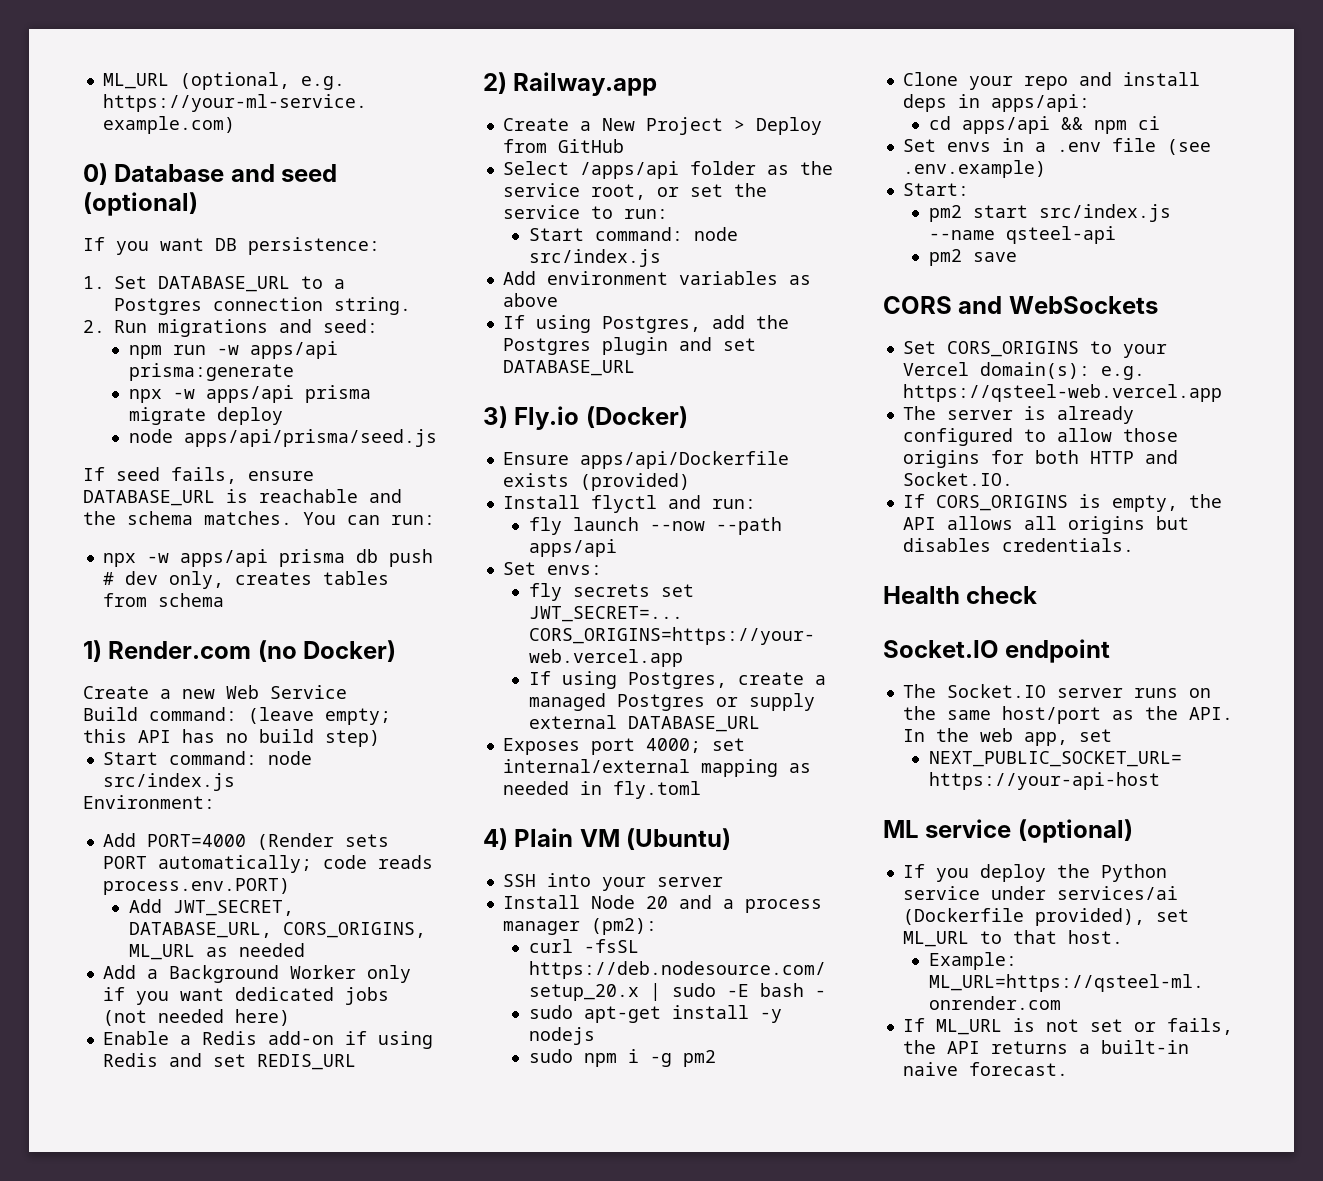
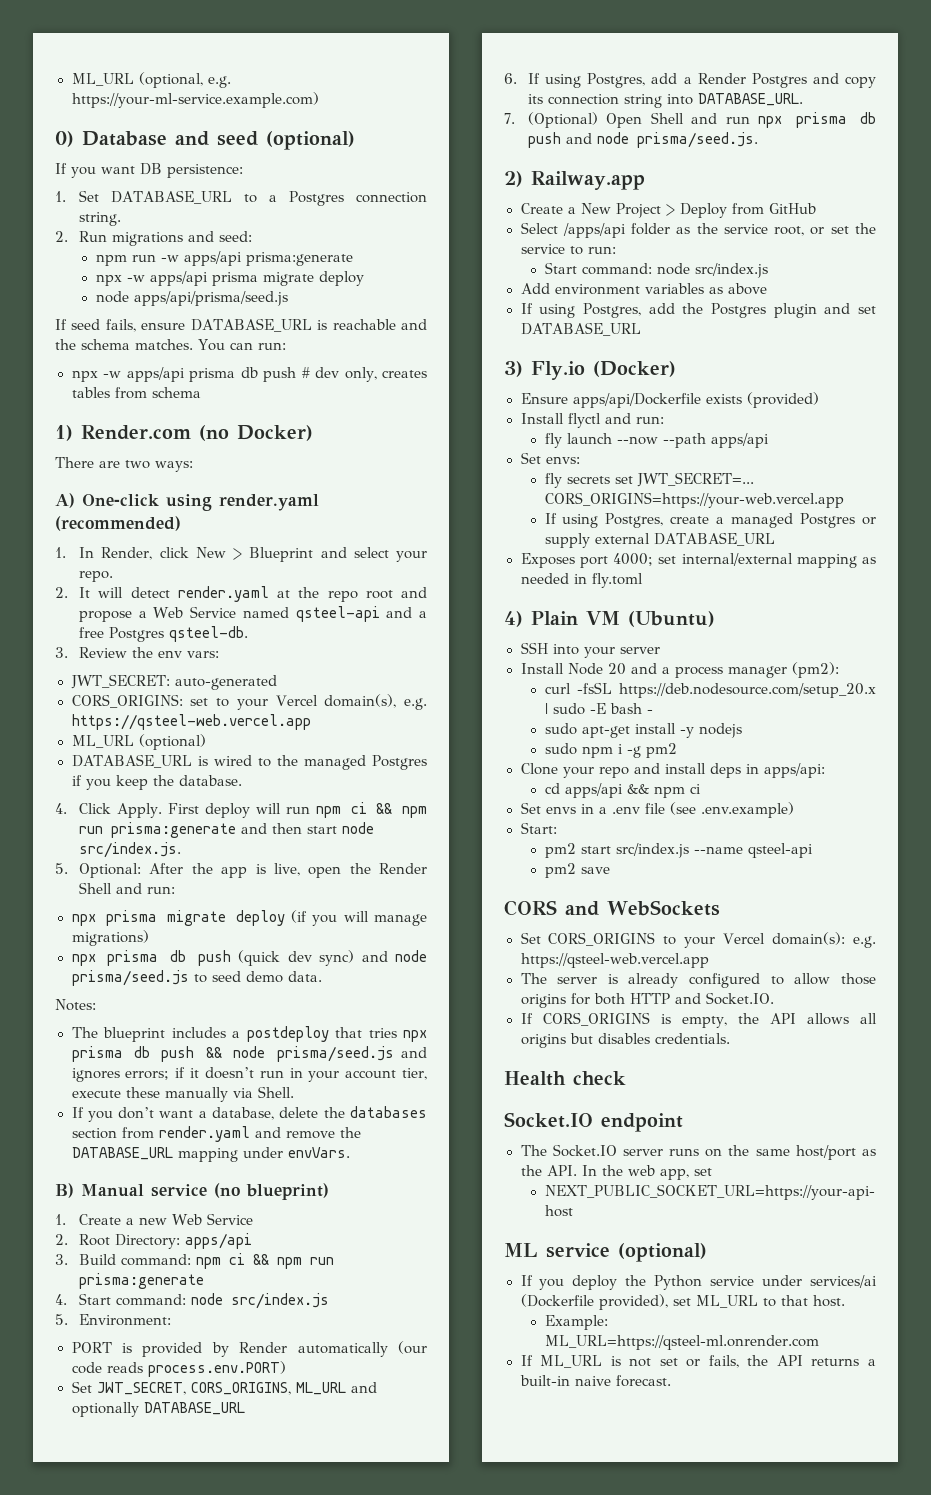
- Create a new Web Service
+ There are two ways:
+ A) One‑click using render.yaml (recommended)
+ 1. In Render, click New > Blueprint and select your repo.
+ 2. It will detect render.yaml at the repo root and propose a Web Service named qsteel-api and a free Postgres qsteel-db.
+ 3. Review the env vars:
+ JWT_SECRET: auto-generated
+ CORS_ORIGINS: set to your Vercel domain(s), e.g. https://qsteel-web.vercel.app
+ ML_URL (optional)
+ DATABASE_URL is wired to the managed Postgres if you keep the database.
+ 4. Click Apply. First deploy will run npm ci && npm run prisma:generate and then start node src/index.js.
+ 5. Optional: After the app is live, open the Render Shell and run:
+ npx prisma migrate deploy (if you will manage migrations)
+ npx prisma db push (quick dev sync) and node prisma/seed.js to seed demo data.
+ Notes:
+ The blueprint includes a postdeploy that tries npx prisma db push && node prisma/seed.js and ignores errors; if it doesn’t run in your account tier, execute these manually via Shell.
+ If you don’t want a database, delete the databases section from render.yaml and remove the DATABASE_URL mapping under envVars.
+ B) Manual service (no blueprint)
+ 1. Create a new Web Service
- Build command: (leave empty; this API has no build step)
- Start command: node src/index.js
- Environment:
+ 2. Root Directory: apps/api
+ 3. Build command: npm ci && npm run prisma:generate
+ 4. Start command: node src/index.js
+ 5. Environment:
- Add PORT=4000 (Render sets PORT automatically; code reads process.env.PORT)
- Add JWT_SECRET, DATABASE_URL, CORS_ORIGINS, ML_URL as needed
- Add a Background Worker only if you want dedicated jobs (not needed here)
- Enable a Redis add-on if using Redis and set REDIS_URL
+ PORT is provided by Render automatically (our code reads process.env.PORT)
+ Set JWT_SECRET, CORS_ORIGINS, ML_URL and optionally DATABASE_URL
+ 6. If using Postgres, add a Render Postgres and copy its connection string into DATABASE_URL.
+ 7. (Optional) Open Shell and run npx prisma db push and node prisma/seed.js.

